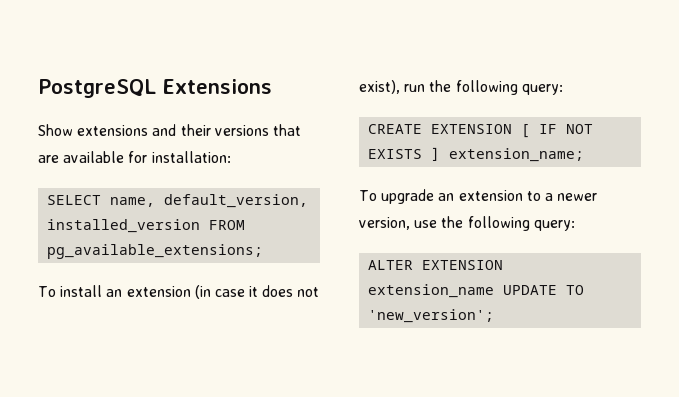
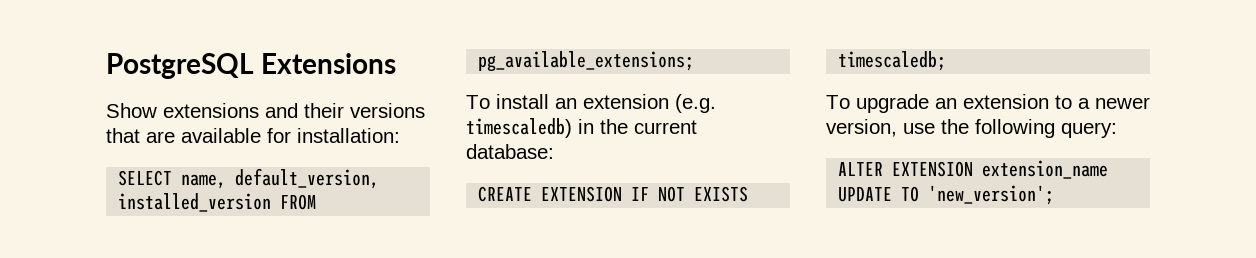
- To install an extension (in case it does not exist), run the following query:
+ To install an extension (e.g. timescaledb) in the current database:
- CREATE EXTENSION [ IF NOT EXISTS ] extension_name;
+ CREATE EXTENSION IF NOT EXISTS timescaledb;

